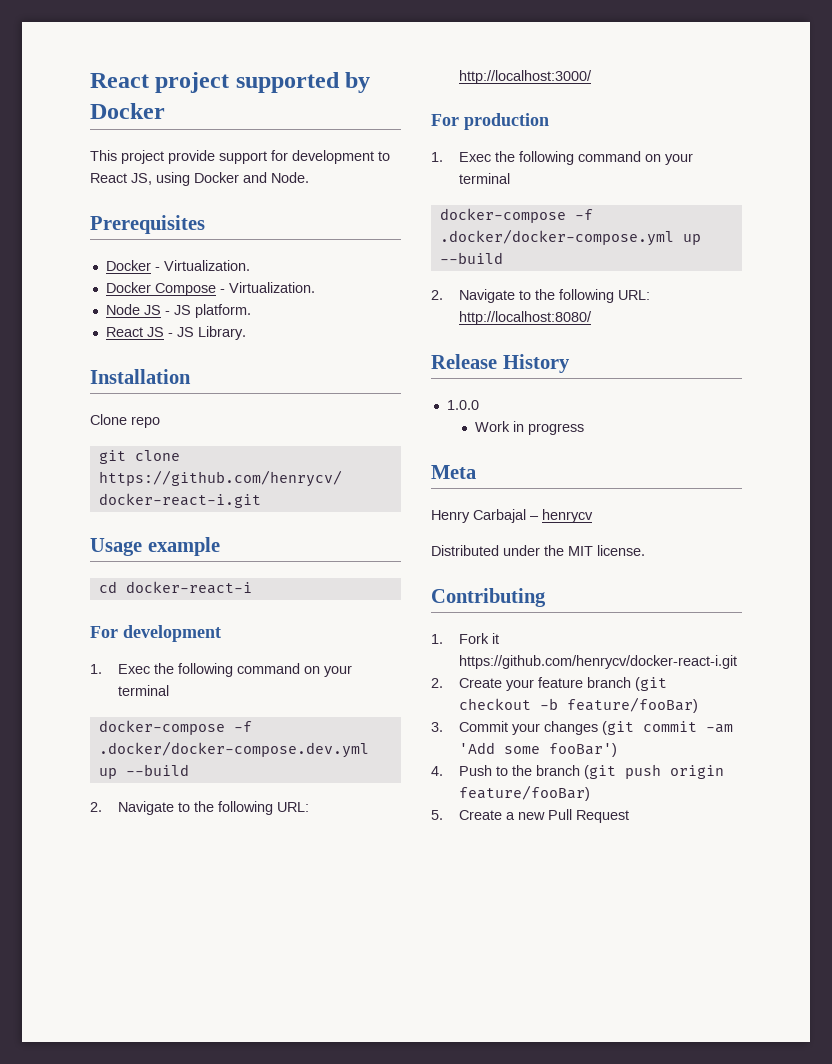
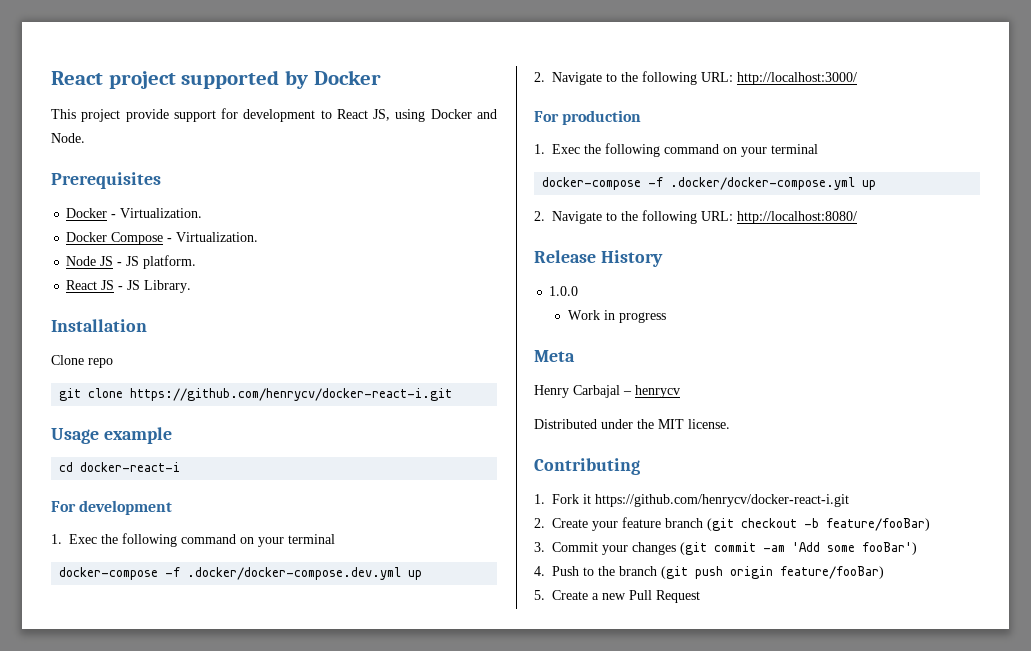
- docker-compose -f .docker/docker-compose.dev.yml up --build
+ docker-compose -f .docker/docker-compose.dev.yml up
- docker-compose -f .docker/docker-compose.yml up --build
+ docker-compose -f .docker/docker-compose.yml up

